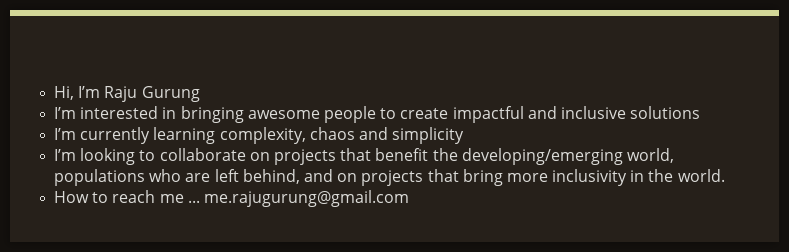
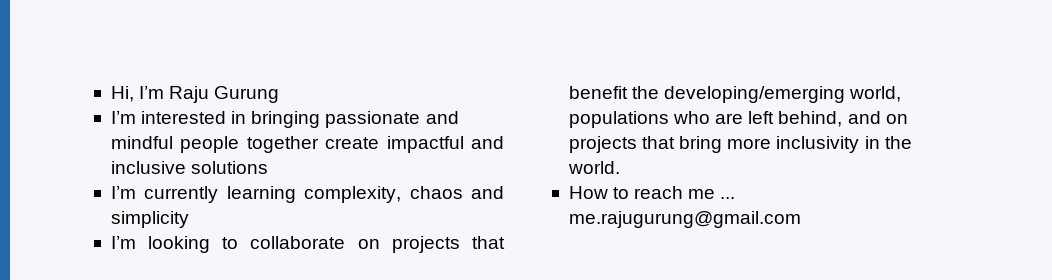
- I’m interested in bringing awesome people to create impactful and inclusive solutions
+ I’m interested in bringing passionate and mindful people together create impactful and inclusive solutions

